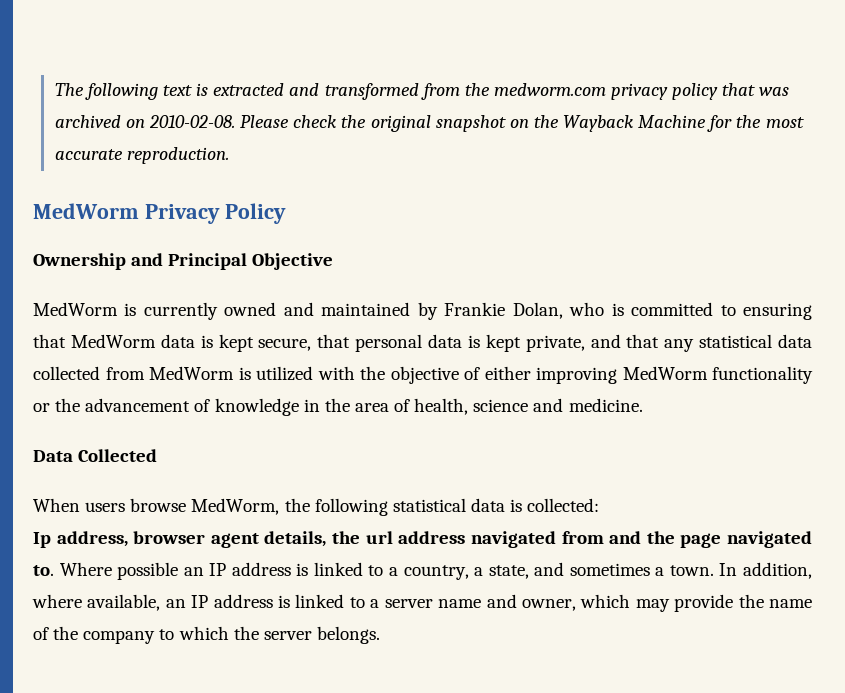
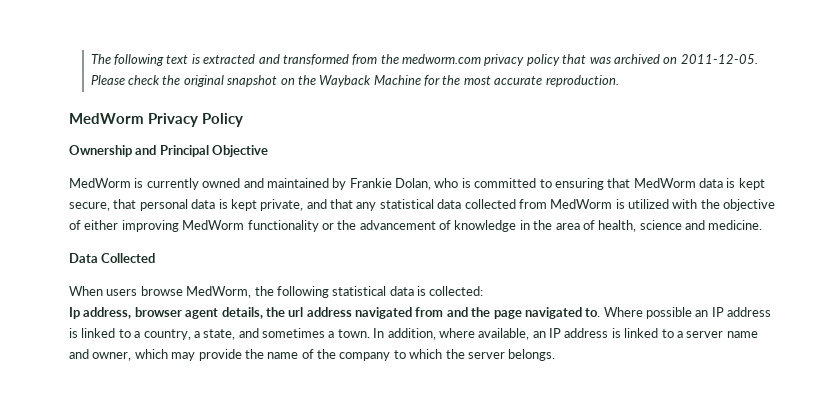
- The following text is extracted and transformed from the medworm.com privacy policy that was archived on 2010-02-08.
+ The following text is extracted and transformed from the medworm.com privacy policy that was archived on 2011-12-05.

